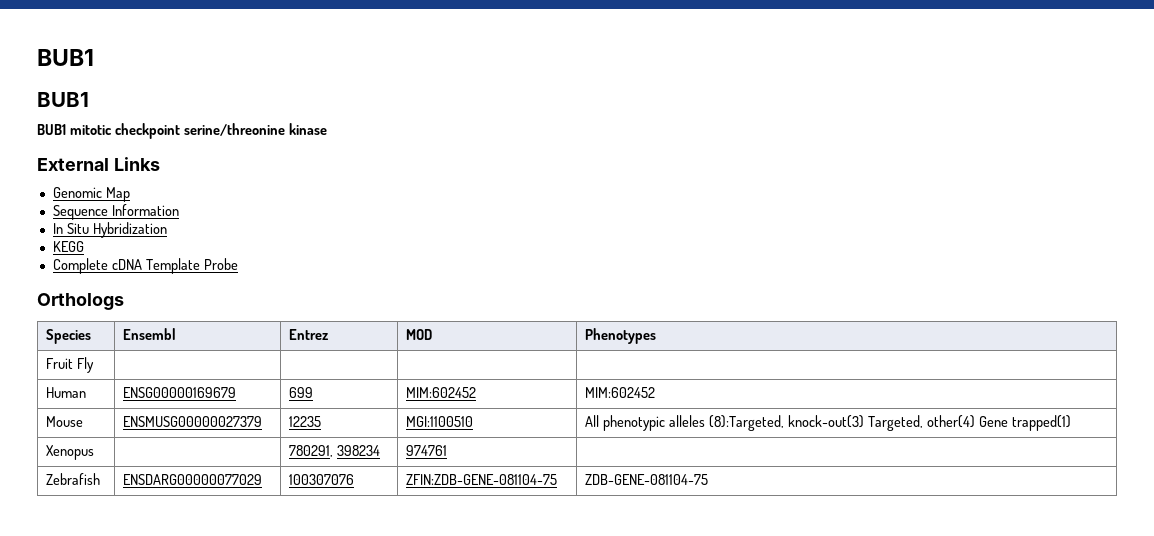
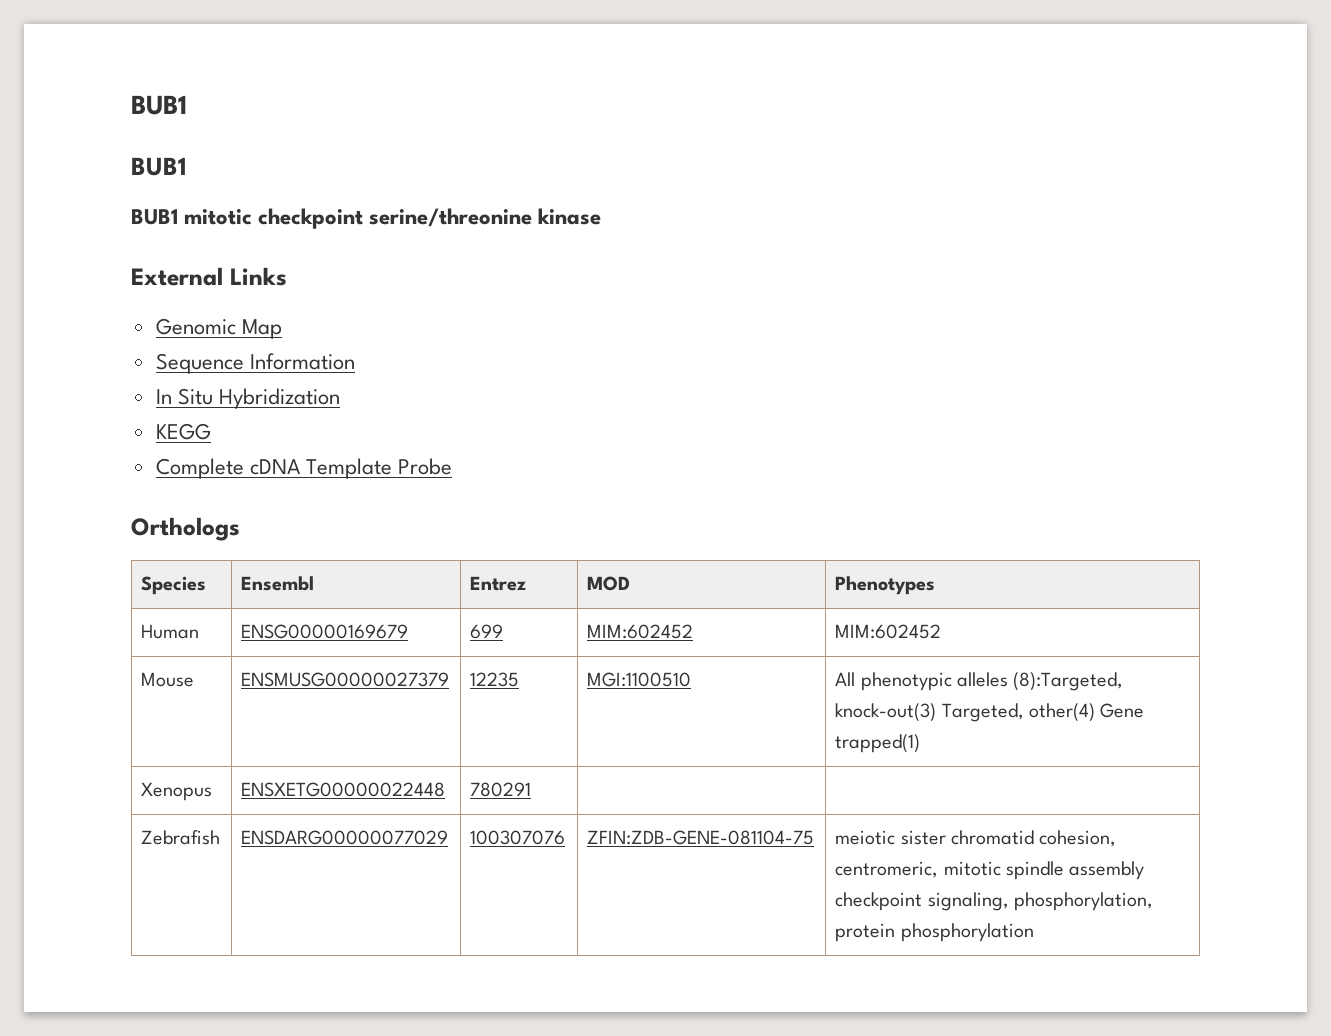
- Fruit Fly | | | |
- Xenopus | | 780291, 398234 | 974761 |
+ Xenopus | ENSXETG00000022448 | 780291 | |
- Zebrafish | ENSDARG00000077029 | 100307076 | ZFIN:ZDB-GENE-081104-75 | ZDB-GENE-081104-75
+ Zebrafish | ENSDARG00000077029 | 100307076 | ZFIN:ZDB-GENE-081104-75 | meiotic sister chromatid cohesion, centromeric, mitotic spindle assembly checkpoint signaling, phosphorylation, protein phosphorylation

